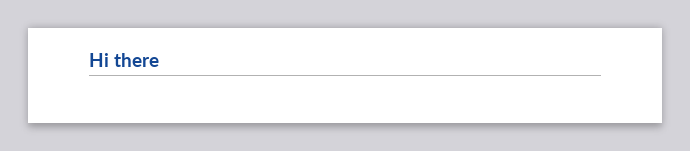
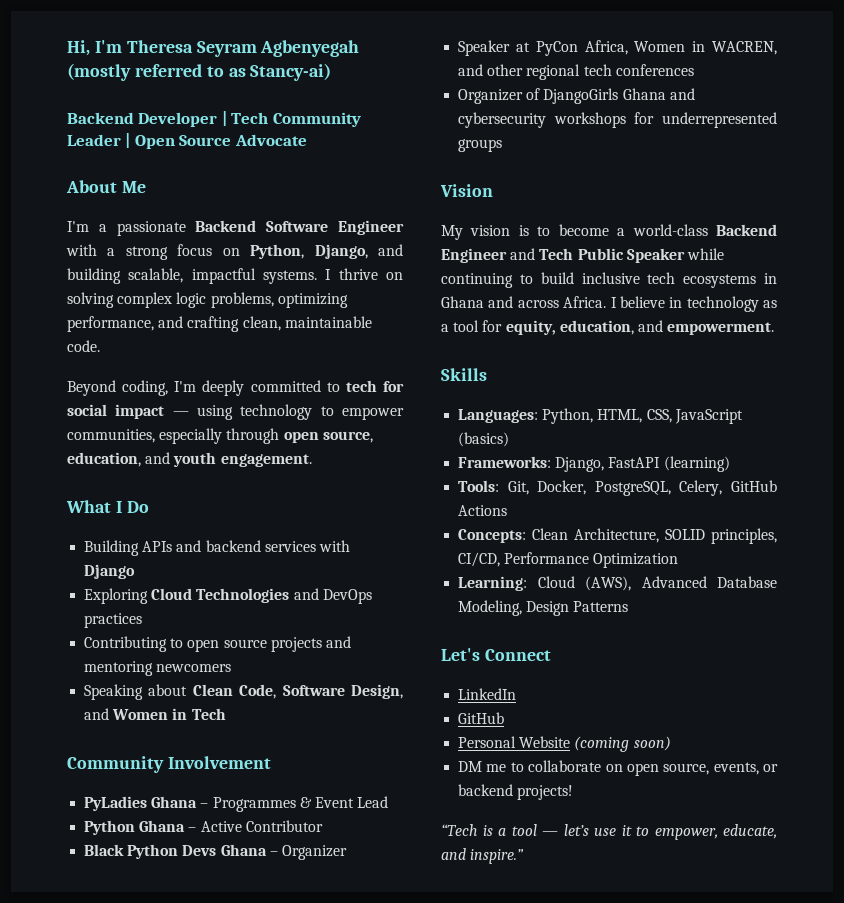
- Hi there
+ Hi, I'm Theresa Seyram Agbenyegah (mostly referred to as Stancy-ai)
+ Backend Developer | Tech Community Leader | Open Source Advocate
+ About Me
+ I'm a passionate Backend Software Engineer with a strong focus on Python, Django, and building scalable, impactful systems. I thrive on solving complex logic problems, optimizing performance, and crafting clean, maintainable code.
+ Beyond coding, I'm deeply committed to tech for social impact — using technology to empower communities, especially through open source, education, and youth engagement.
+ What I Do
+ Building APIs and backend services with Django
+ Exploring Cloud Technologies and DevOps practices
+ Contributing to open source projects and mentoring newcomers
+ Speaking about Clean Code, Software Design, and Women in Tech
+ Community Involvement
+ PyLadies Ghana – Programmes & Event Lead
+ Python Ghana – Active Contributor
+ Black Python Devs Ghana – Organizer
+ Speaker at PyCon Africa, Women in WACREN, and other regional tech conferences
+ Organizer of DjangoGirls Ghana and cybersecurity workshops for underrepresented groups
+ Vision
+ My vision is to become a world-class Backend Engineer and Tech Public Speaker while continuing to build inclusive tech ecosystems in Ghana and across Africa. I believe in technology as a tool for equity, education, and empowerment.
+ Skills
+ Languages: Python, HTML, CSS, JavaScript (basics)
+ Frameworks: Django, FastAPI (learning)
+ Tools: Git, Docker, PostgreSQL, Celery, GitHub Actions
+ Concepts: Clean Architecture, SOLID principles, CI/CD, Performance Optimization
+ Learning: Cloud (AWS), Advanced Database Modeling, Design Patterns
+ Let's Connect
+ LinkedIn
+ GitHub
+ Personal Website (coming soon)
+ DM me to collaborate on open source, events, or backend projects!
+ “Tech is a tool — let’s use it to empower, educate, and inspire.”

